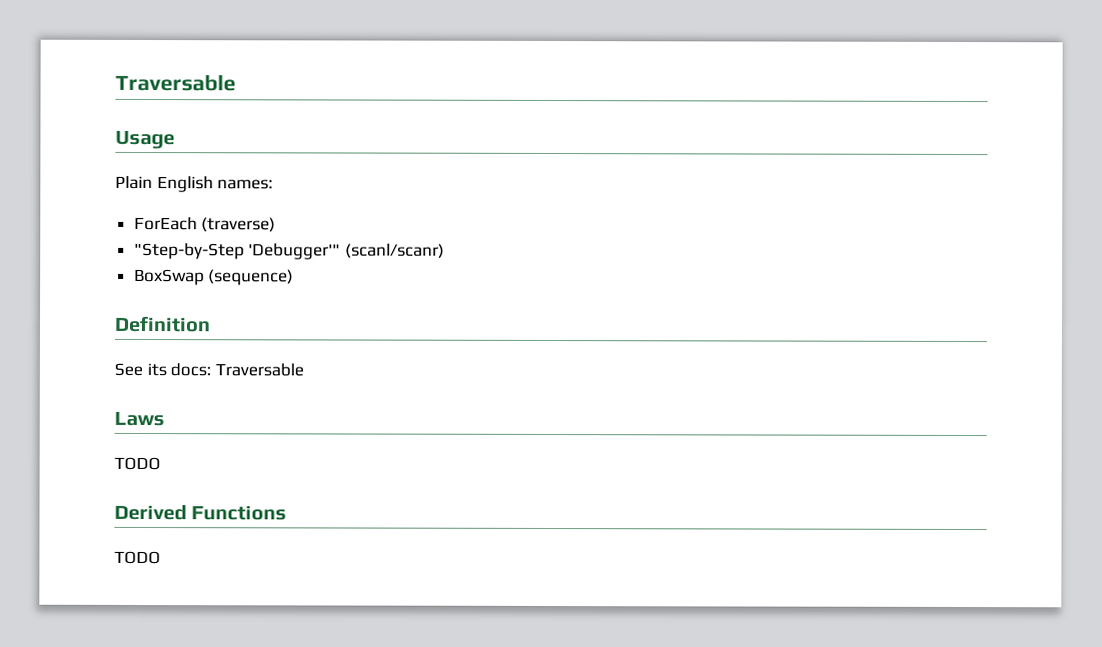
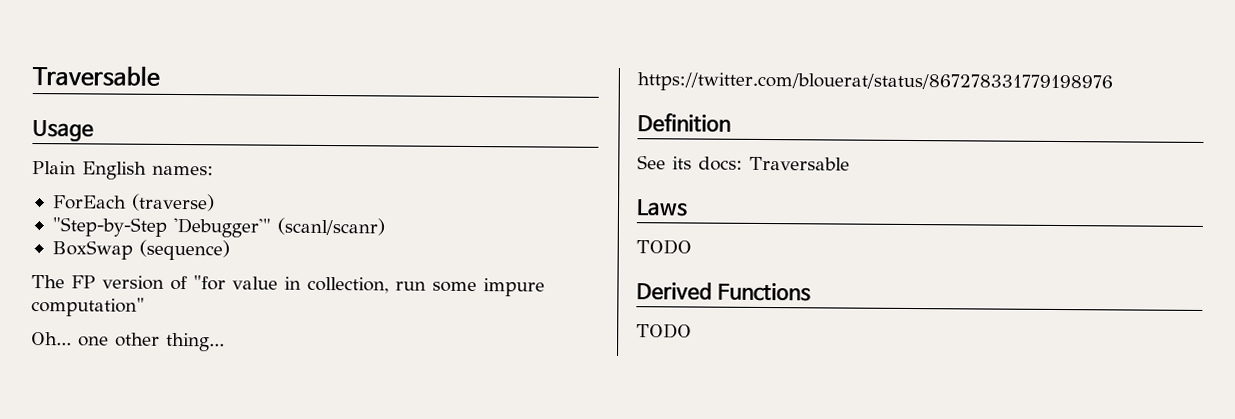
+ The FP version of "for value in collection, run some impure computation"
+ Oh... one other thing... https://twitter.com/blouerat/status/867278331779198976

